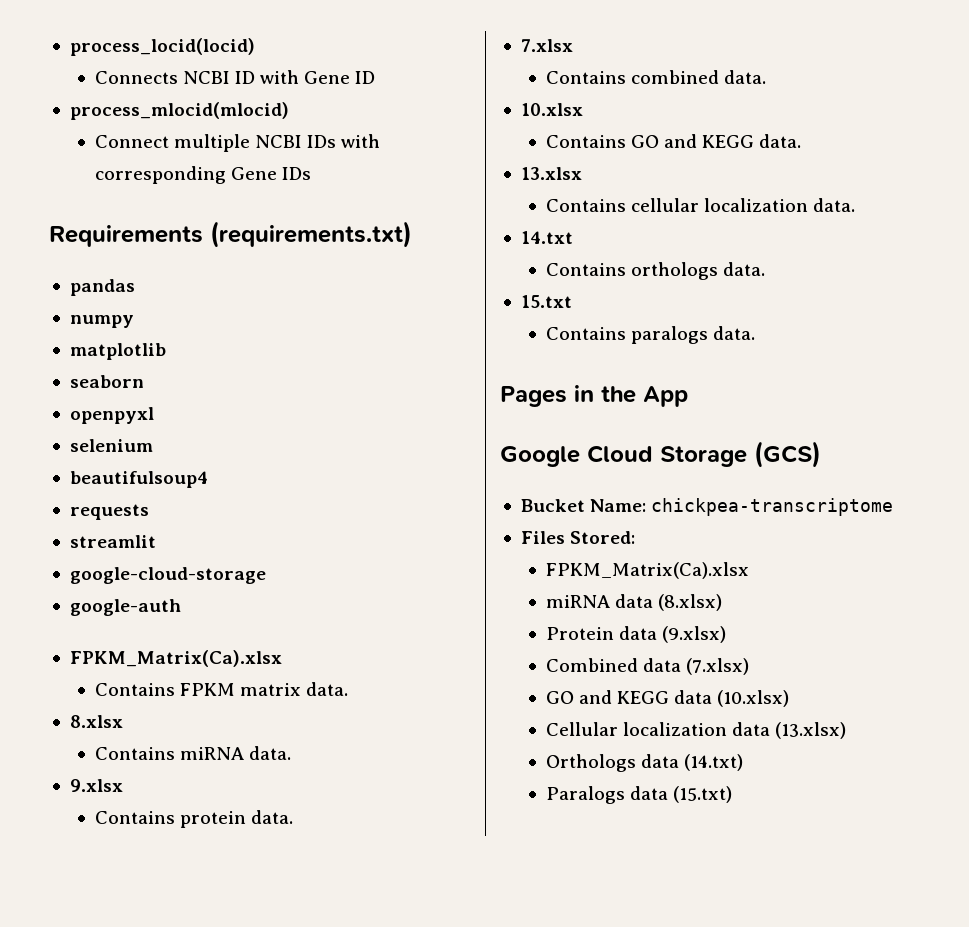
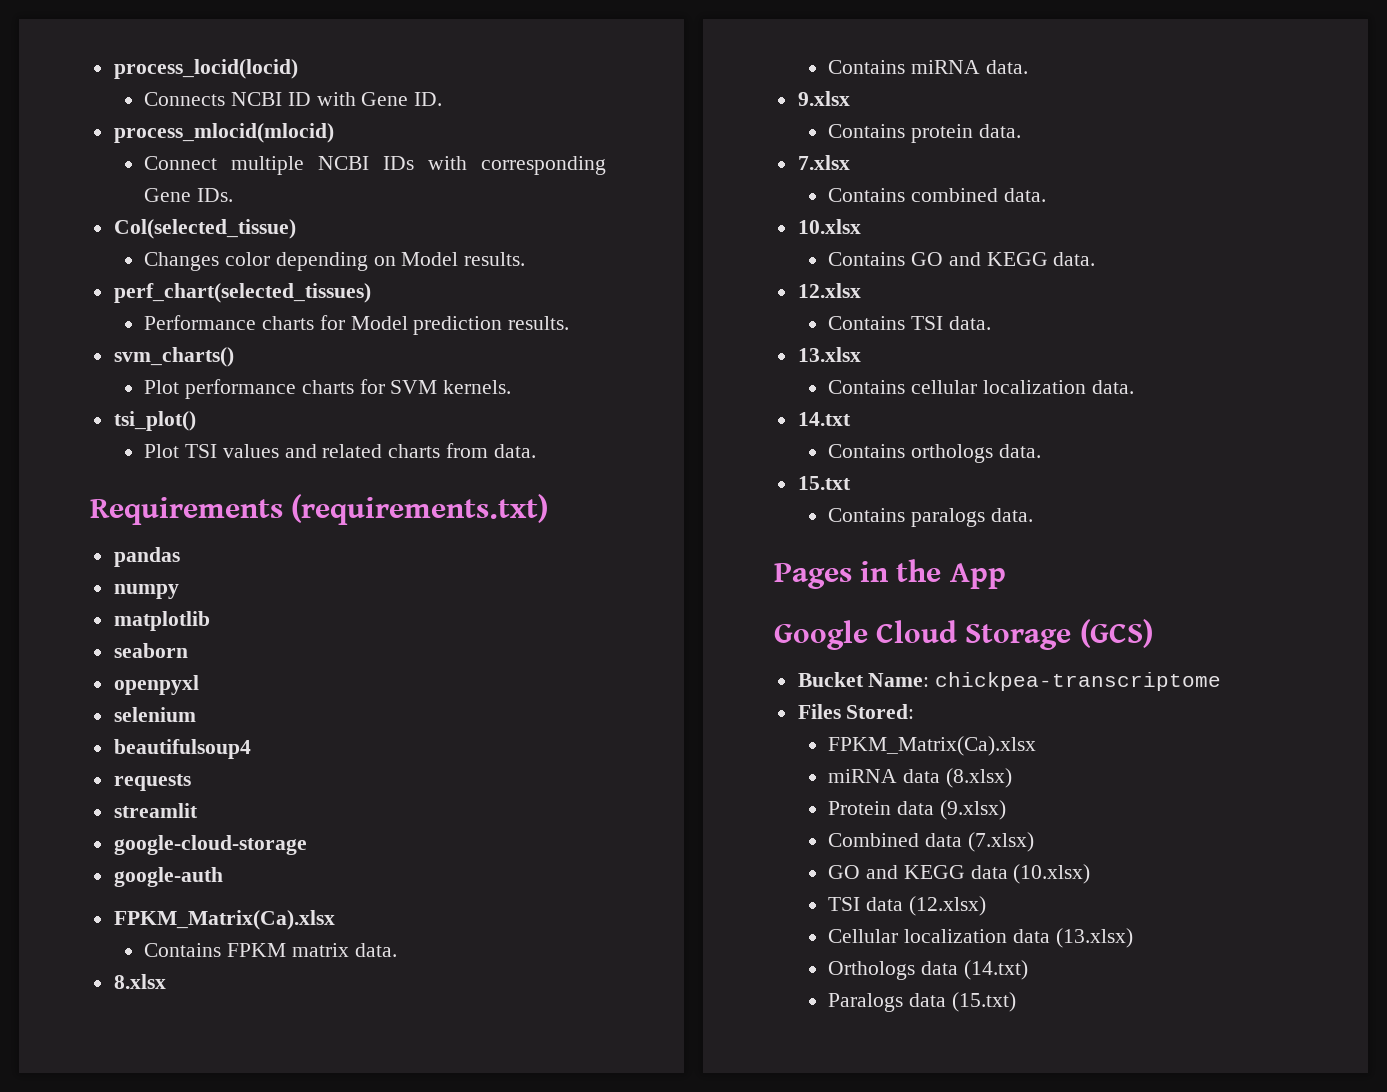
- Connects NCBI ID with Gene ID
+ Connects NCBI ID with Gene ID.
- Connect multiple NCBI IDs with corresponding Gene IDs
+ Connect multiple NCBI IDs with corresponding Gene IDs.
+ Col(selected_tissue)
+ Changes color depending on Model results.
+ perf_chart(selected_tissues)
+ Performance charts for Model prediction results.
+ svm_charts()
+ Plot performance charts for SVM kernels.
+ tsi_plot()
+ Plot TSI values and related charts from data.
+ 12.xlsx
+ Contains TSI data.
+ TSI data (12.xlsx)

